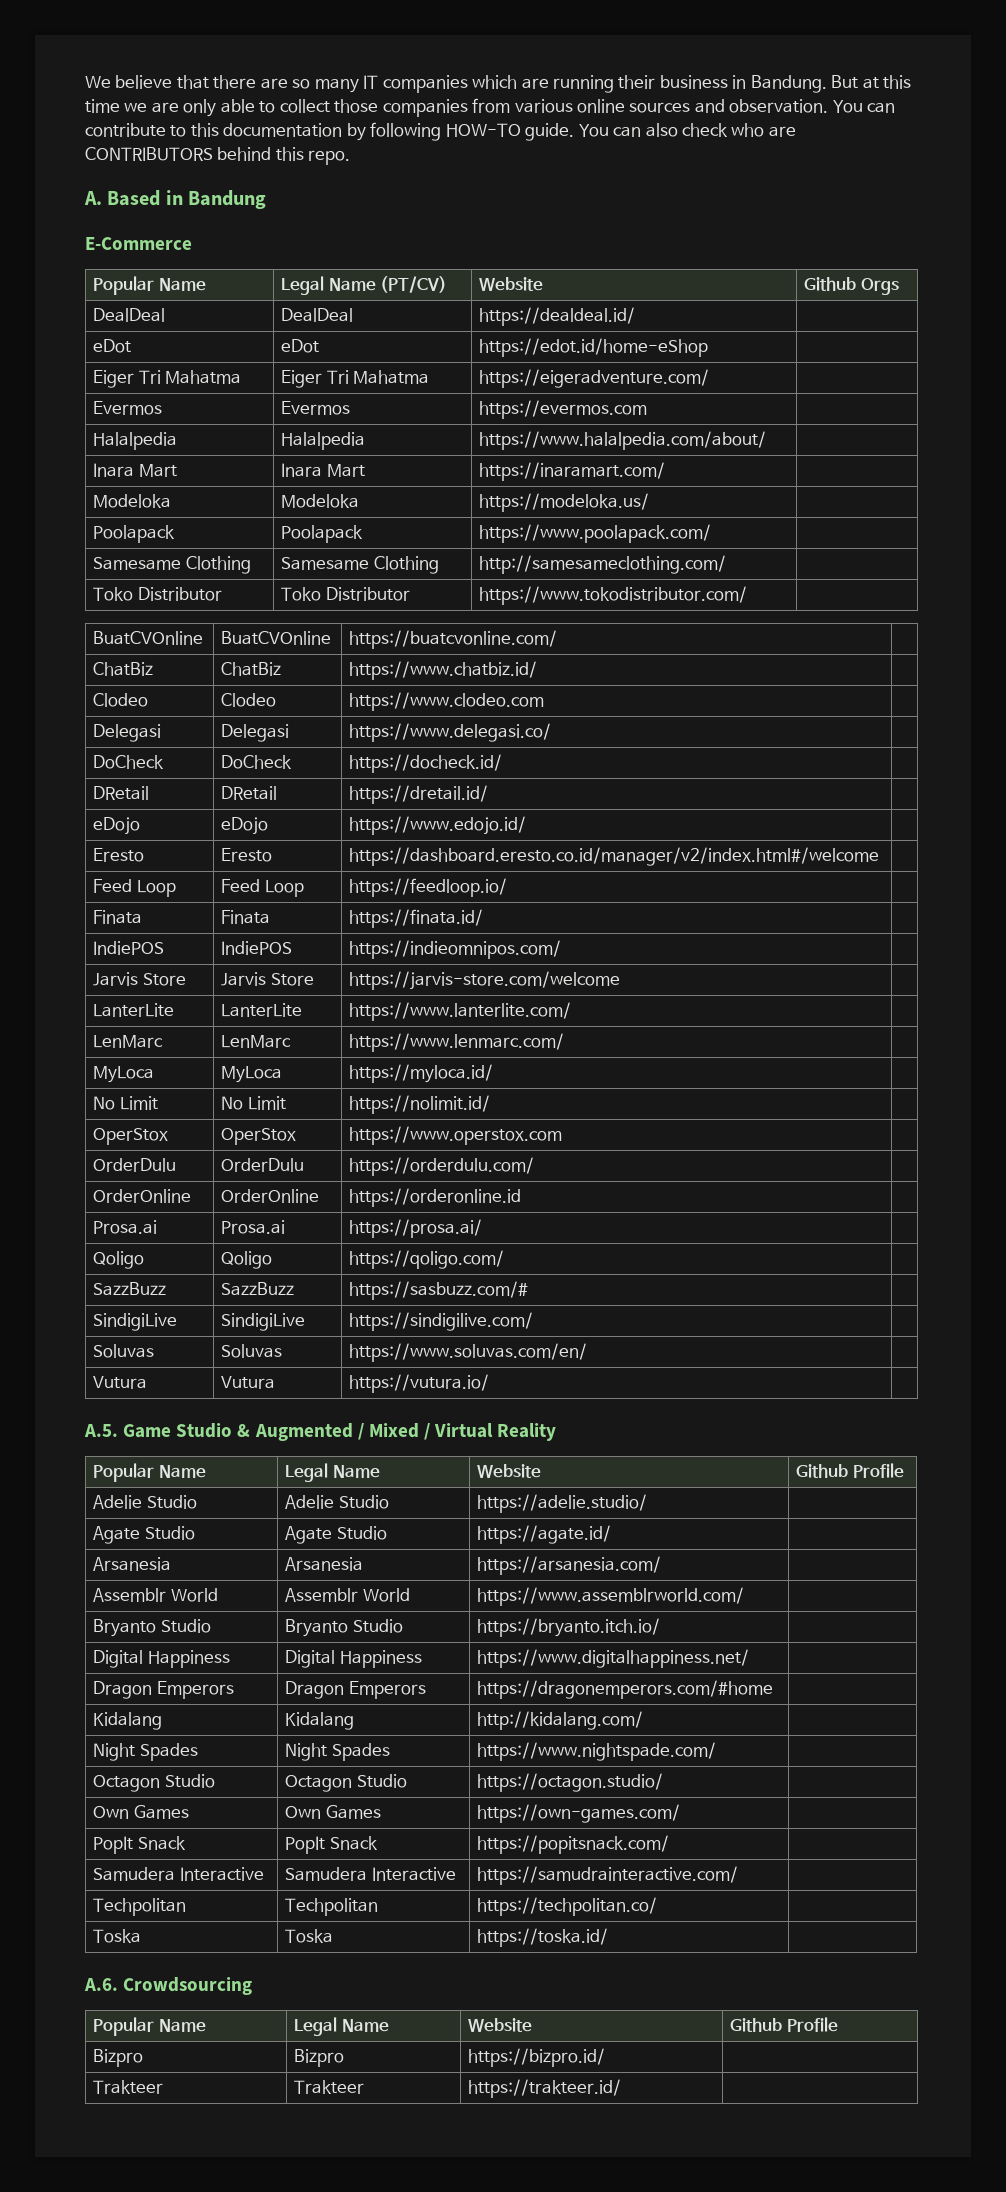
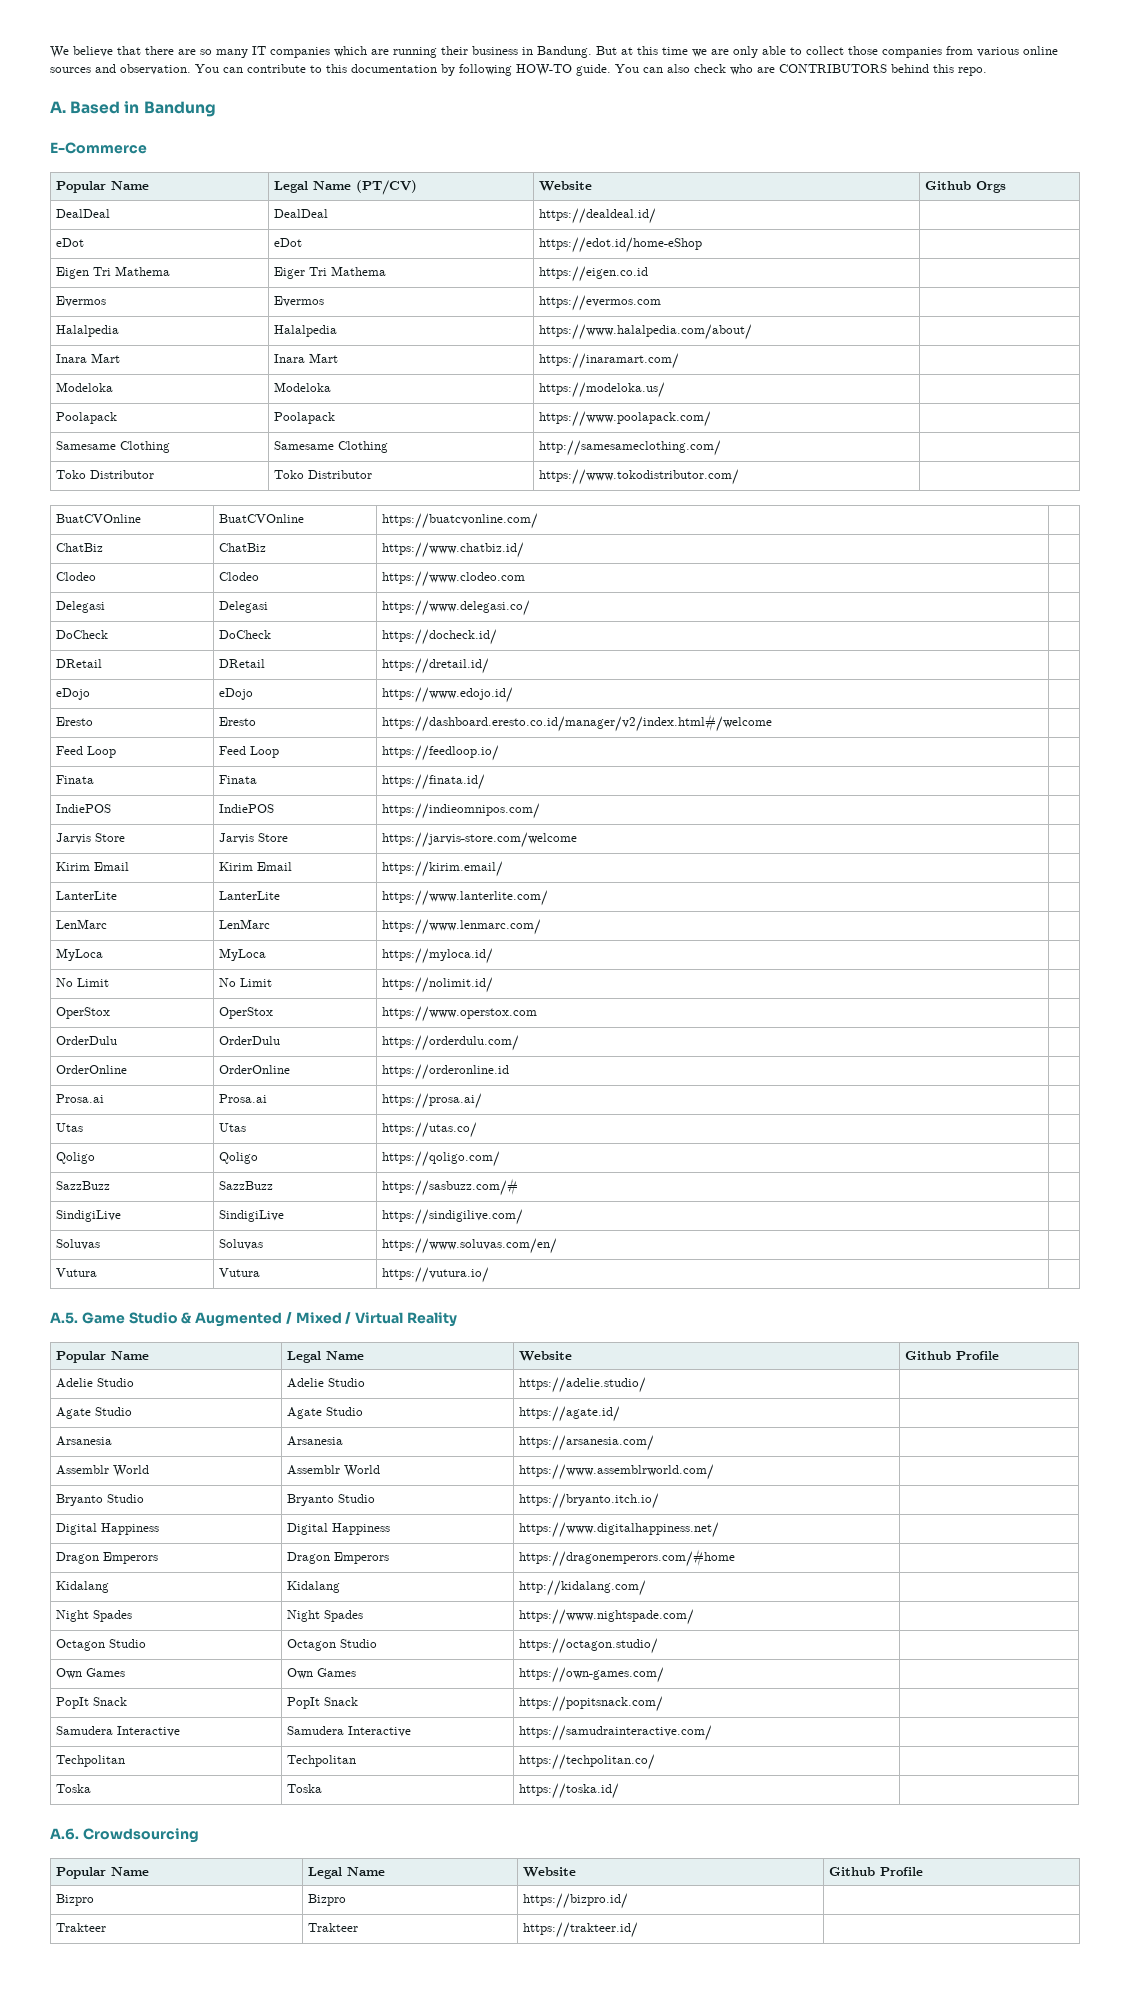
- Eiger Tri Mahatma | Eiger Tri Mahatma | https://eigeradventure.com/ |
+ Eigen Tri Mathema | Eiger Tri Mathema | https://eigen.co.id |
+ Kirim Email | Kirim Email | https://kirim.email/ |
+ Utas | Utas | https://utas.co/ |

